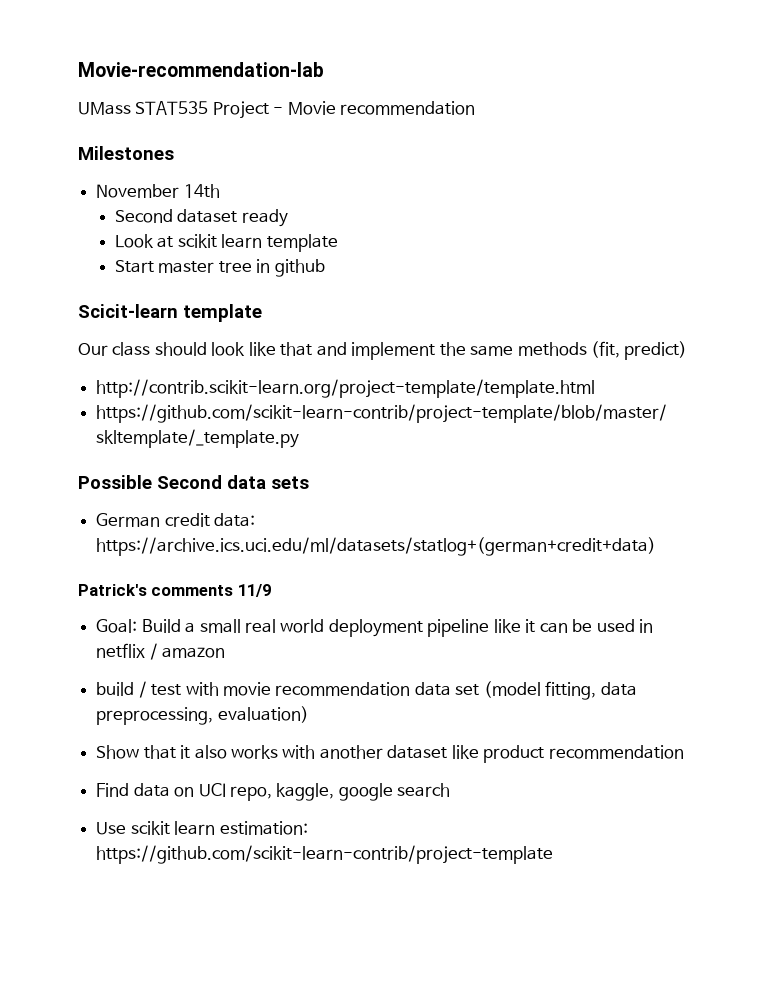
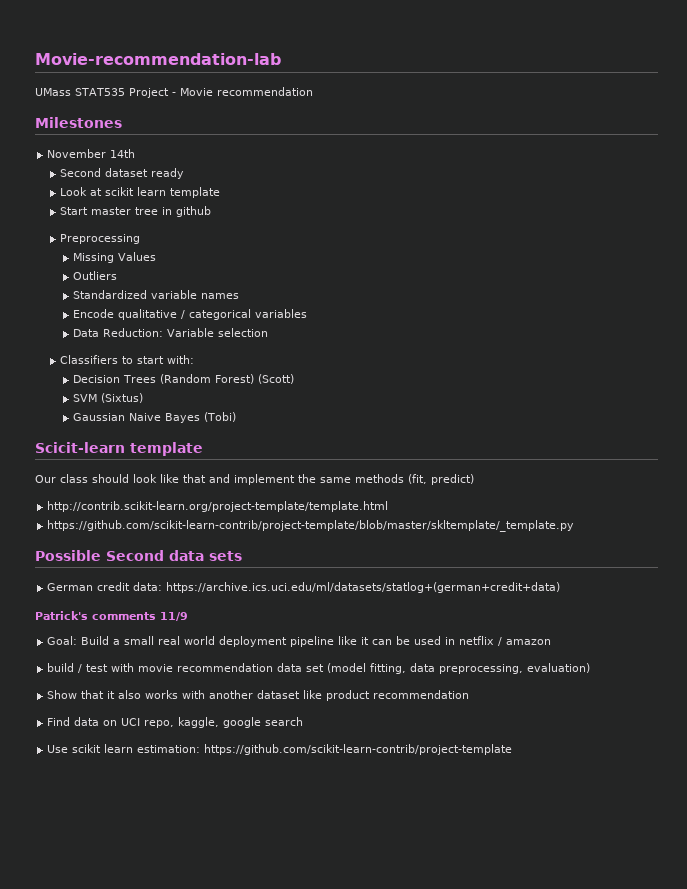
+ Preprocessing
+ Missing Values
+ Outliers
+ Standardized variable names
+ Encode qualitative / categorical variables
+ Data Reduction: Variable selection
+ Classifiers to start with:
+ Decision Trees (Random Forest) (Scott)
+ SVM (Sixtus)
+ Gaussian Naive Bayes (Tobi)

